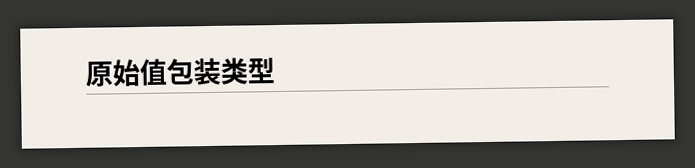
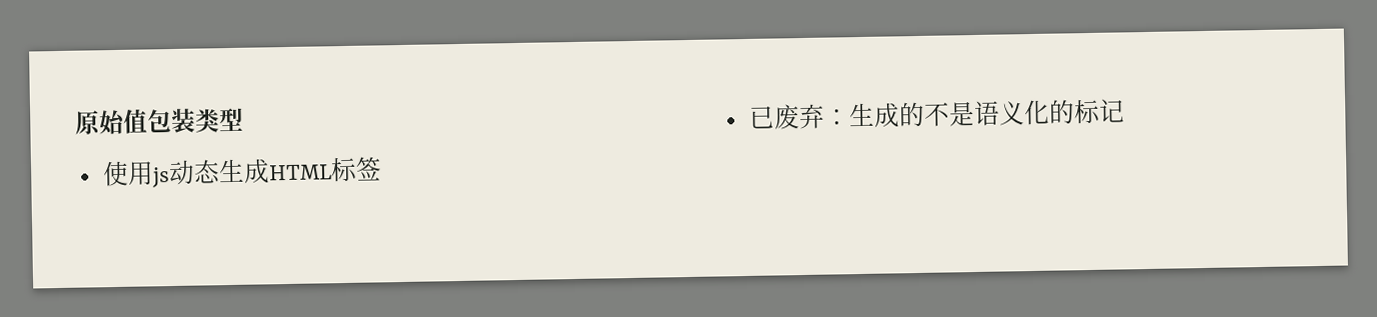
+ 使用js动态生成HTML标签
+ 已废弃：生成的不是语义化的标记

